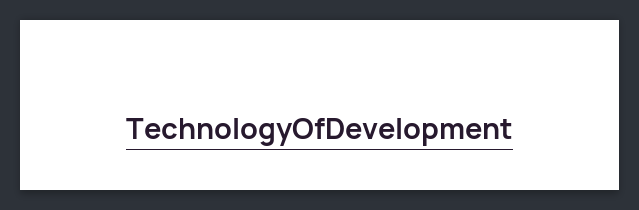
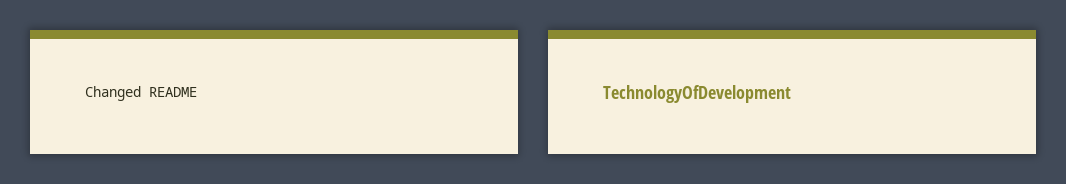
+ Changed README

